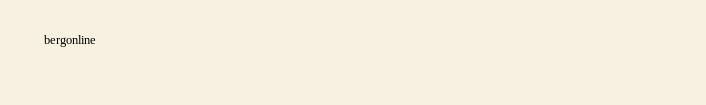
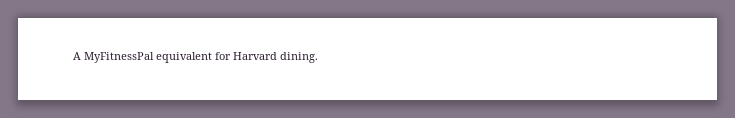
- bergonline
+ A MyFitnessPal equivalent for Harvard dining.

